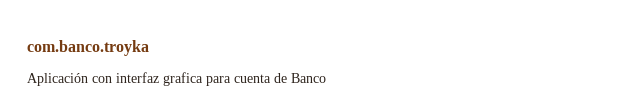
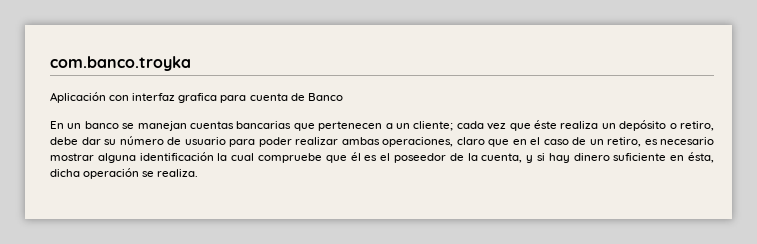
+ En un banco se manejan cuentas bancarias que pertenecen a un cliente; cada vez que éste realiza un depósito o retiro, debe dar su número de usuario para poder realizar ambas operaciones, claro que en el caso de un retiro, es necesario mostrar alguna identificación la cual compruebe que él es el poseedor de la cuenta, y si hay dinero suficiente en ésta, dicha operación se realiza.

